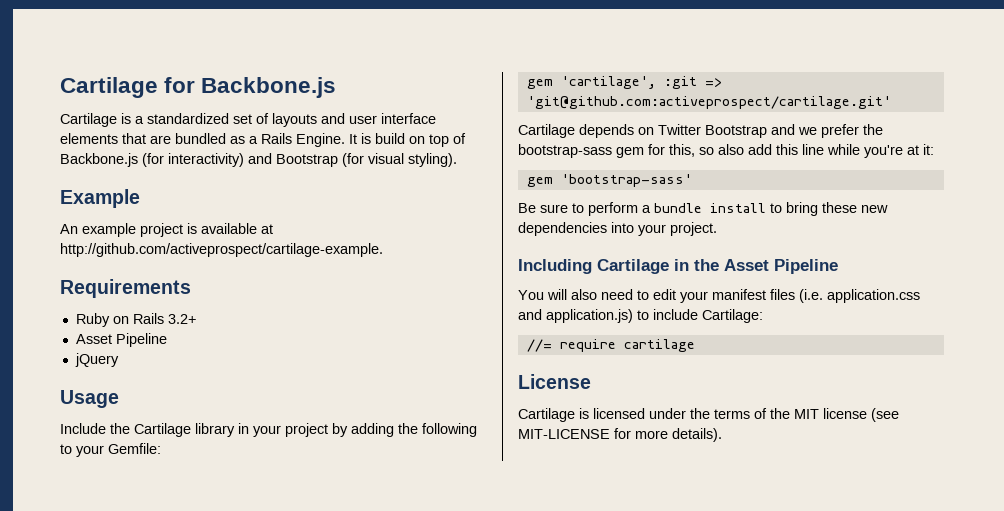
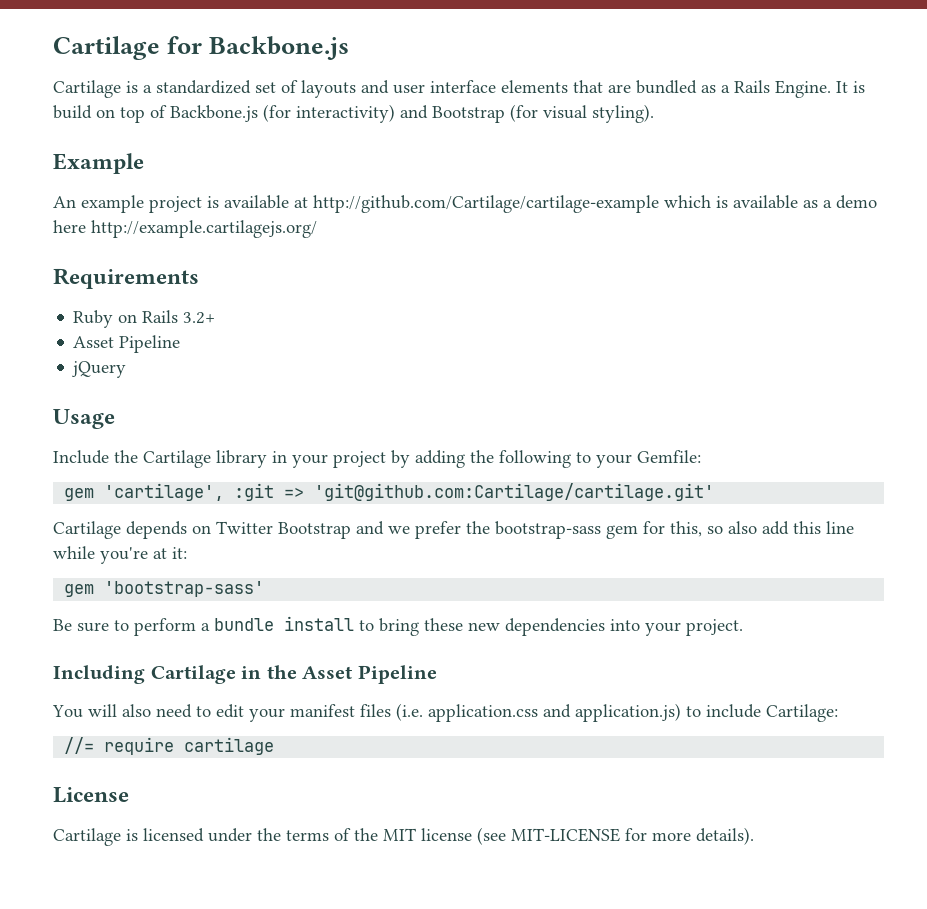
- An example project is available at http://github.com/activeprospect/cartilage-example.
+ An example project is available at http://github.com/Cartilage/cartilage-example which is available as a demo here http://example.cartilagejs.org/
- gem 'cartilage', :git => 'git@github.com:activeprospect/cartilage.git'
+ gem 'cartilage', :git => 'git@github.com:Cartilage/cartilage.git'

